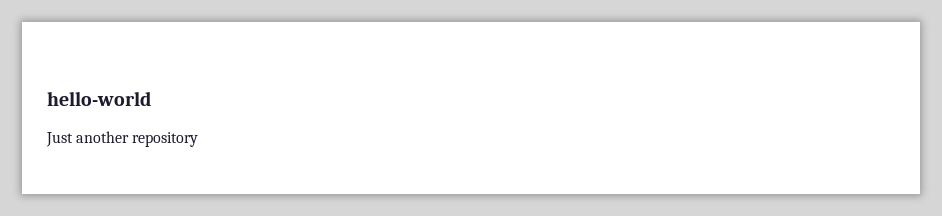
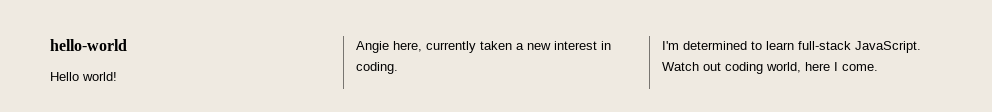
- Just another repository
+ Hello world!
+ Angie here, currently taken a new interest in coding.
+ I'm determined to learn full-stack JavaScript. Watch out coding world, here I come.

